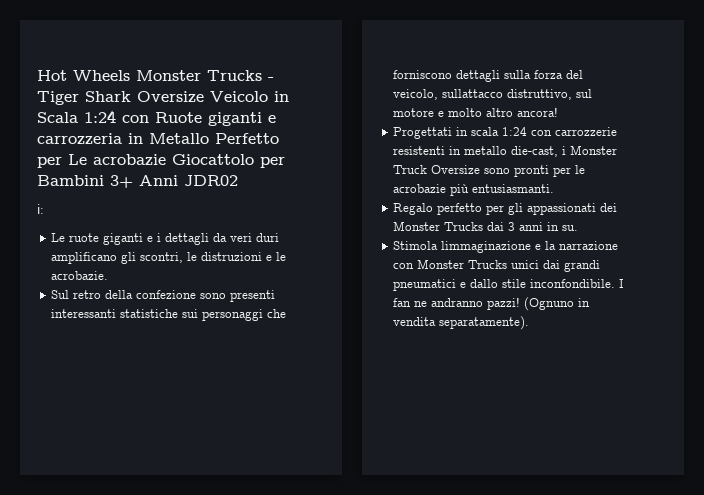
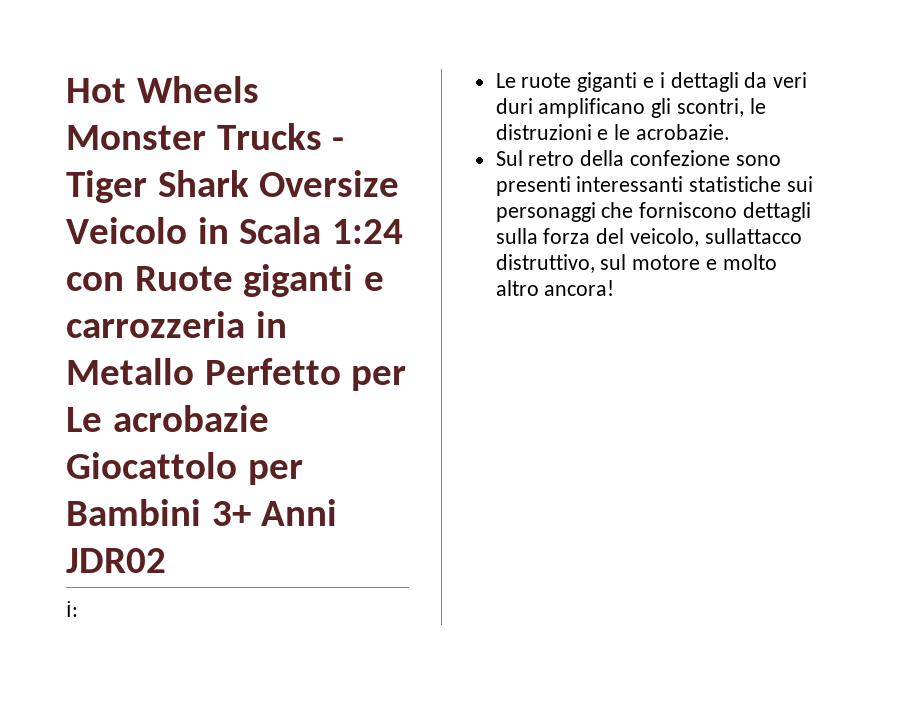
- Progettati in scala 1:24 con carrozzerie resistenti in metallo die-cast, i Monster Truck Oversize sono pronti per le acrobazie più entusiasmanti.
- Regalo perfetto per gli appassionati dei Monster Trucks dai 3 anni in su.
- Stimola limmaginazione e la narrazione con Monster Trucks unici dai grandi pneumatici e dallo stile inconfondibile. I fan ne andranno pazzi! (Ognuno in vendita separatamente).

